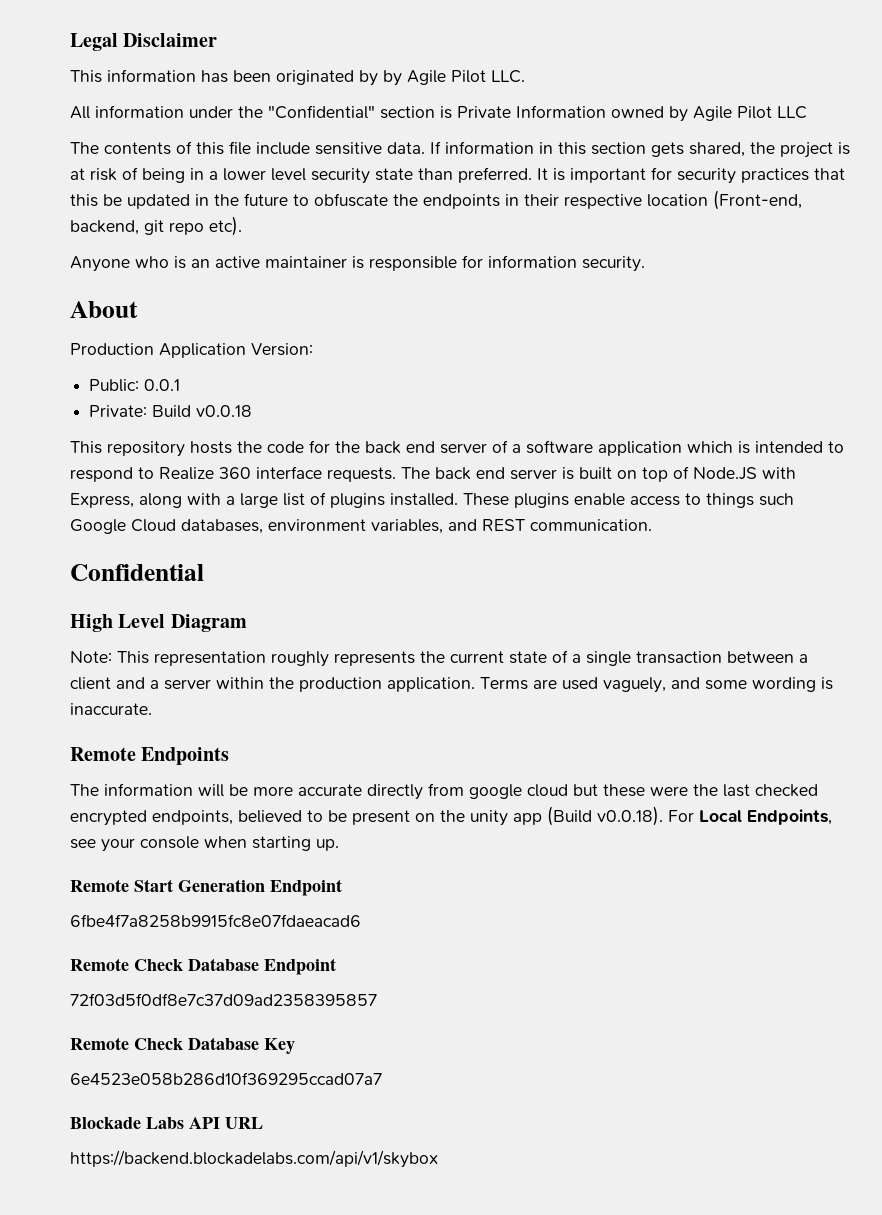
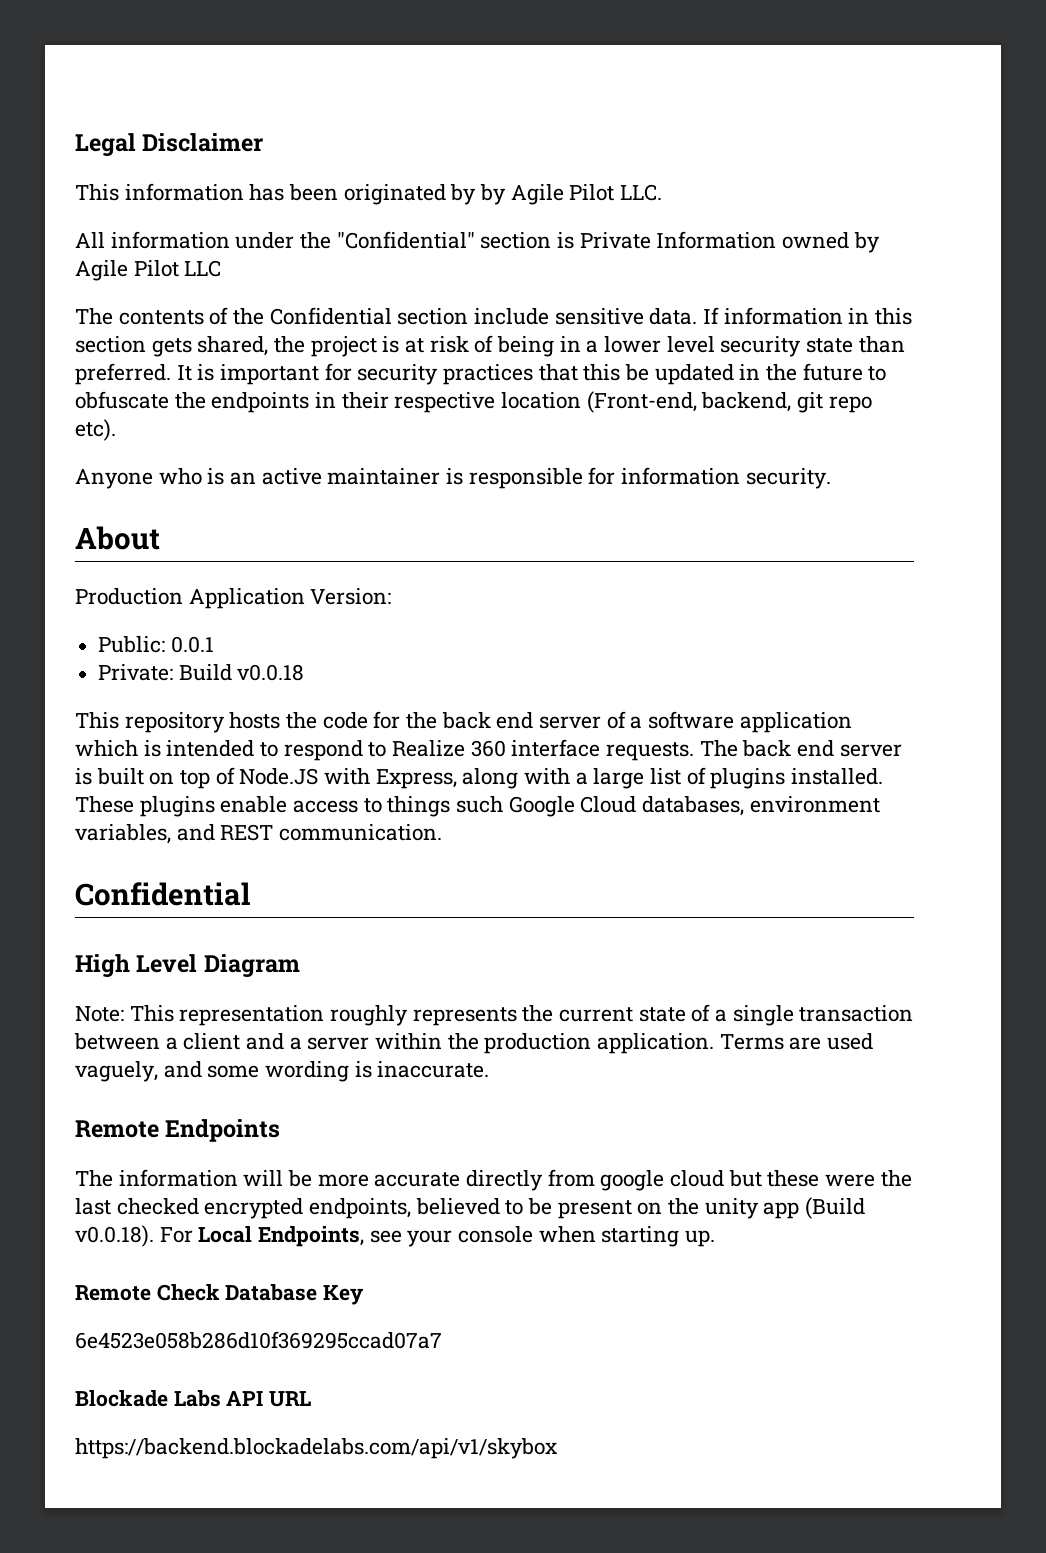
- The contents of this file include sensitive data.
+ The contents of the Confidential section include sensitive data.
- Remote Start Generation Endpoint
- 6fbe4f7a8258b9915fc8e07fdaeacad6
- Remote Check Database Endpoint
- 72f03d5f0df8e7c37d09ad2358395857

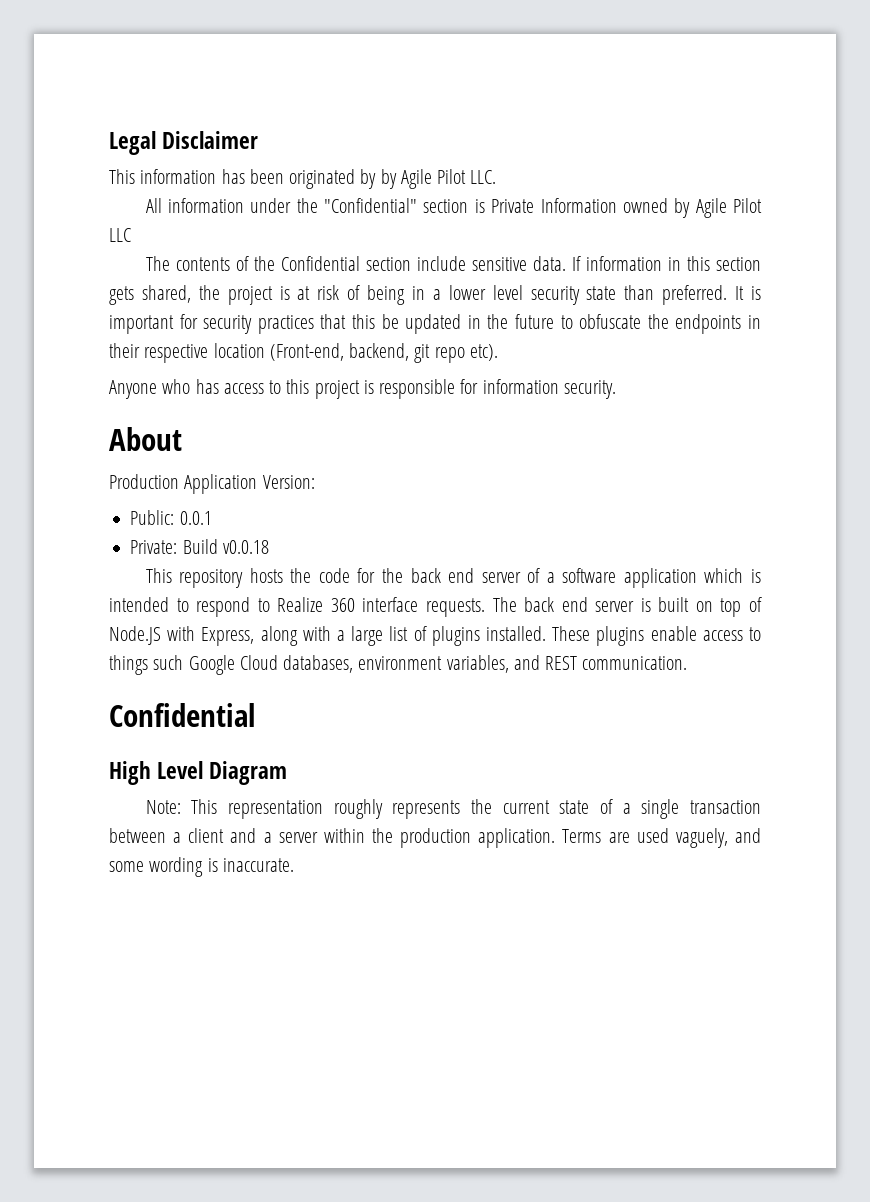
- Anyone who is an active maintainer is responsible for information security.
+ Anyone who has access to this project is responsible for information security.
- Remote Endpoints
- The information will be more accurate directly from google cloud but these were the last checked encrypted endpoints, believed to be present on the unity app (Build v0.0.18). For Local Endpoints, see your console when starting up.
- Remote Check Database Key
- 6e4523e058b286d10f369295ccad07a7
- Blockade Labs API URL
- https://backend.blockadelabs.com/api/v1/skybox

